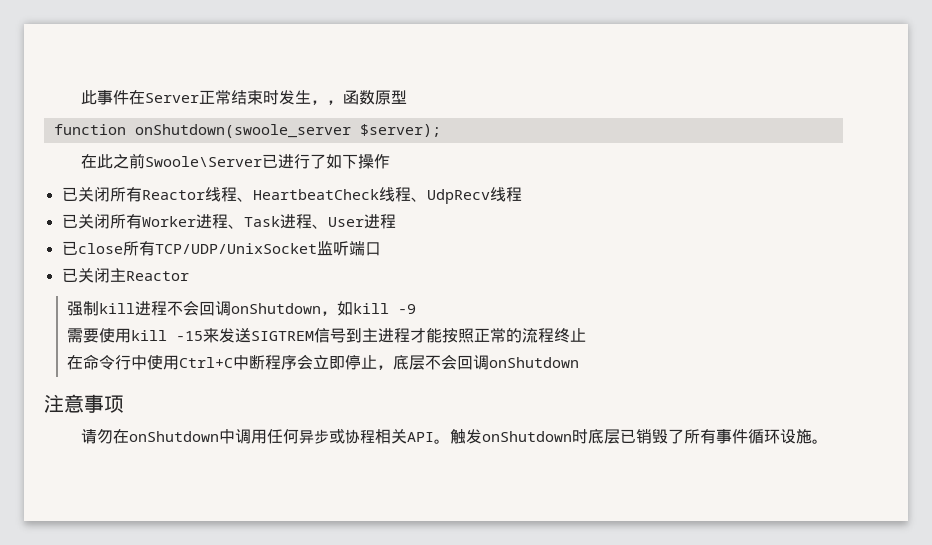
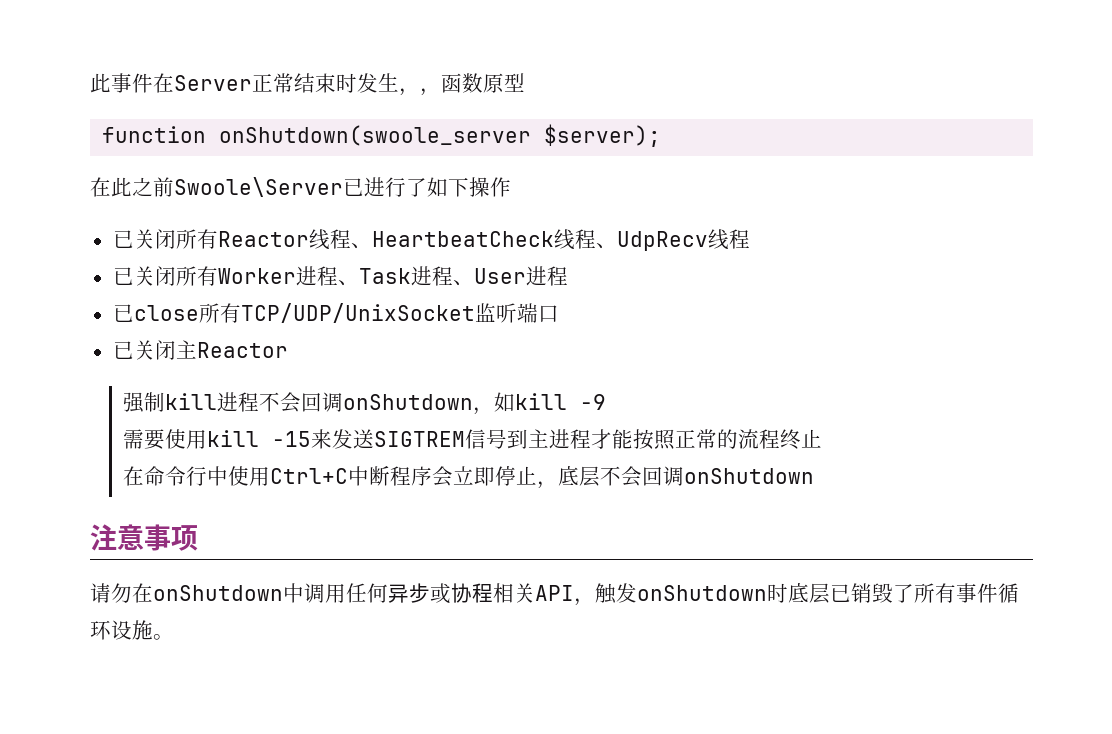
- 请勿在onShutdown中调用任何异步或协程相关API。触发onShutdown时底层已销毁了所有事件循环设施。
+ 请勿在onShutdown中调用任何异步或协程相关API，触发onShutdown时底层已销毁了所有事件循环设施。

